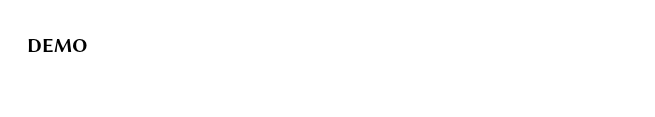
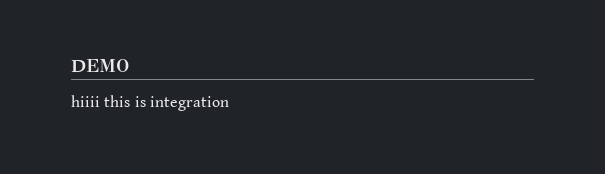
+ hiiii this is integration

